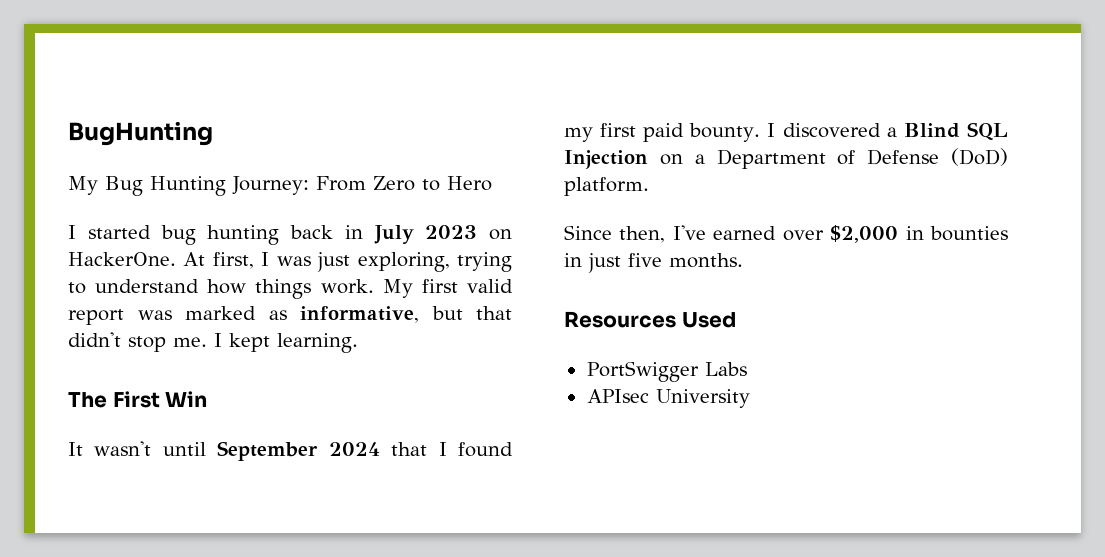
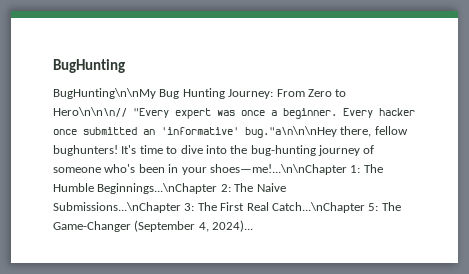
- My Bug Hunting Journey: From Zero to Hero
- I started bug hunting back in July 2023 on HackerOne. At first, I was just exploring, trying to understand how things work. My first valid report was marked as informative, but that didn't stop me. I kept learning.
- The First Win
- It wasn't until September 2024 that I found my first paid bounty. I discovered a Blind SQL Injection on a Department of Defense (DoD) platform.
- Since then, I've earned over $2,000 in bounties in just five months.
- Resources Used
- PortSwigger Labs
- APIsec University
+ BugHunting\n\nMy Bug Hunting Journey: From Zero to Hero\n\n\n// "Every expert was once a beginner. Every hacker once submitted an 'informative' bug."a\n\n\nHey there, fellow bughunters! It's time to dive into the bug-hunting journey of someone who's been in your shoes—me!...\n\nChapter 1: The Humble Beginnings...\nChapter 2: The Naive Submissions...\nChapter 3: The First Real Catch...\nChapter 5: The Game-Changer (September 4, 2024)...

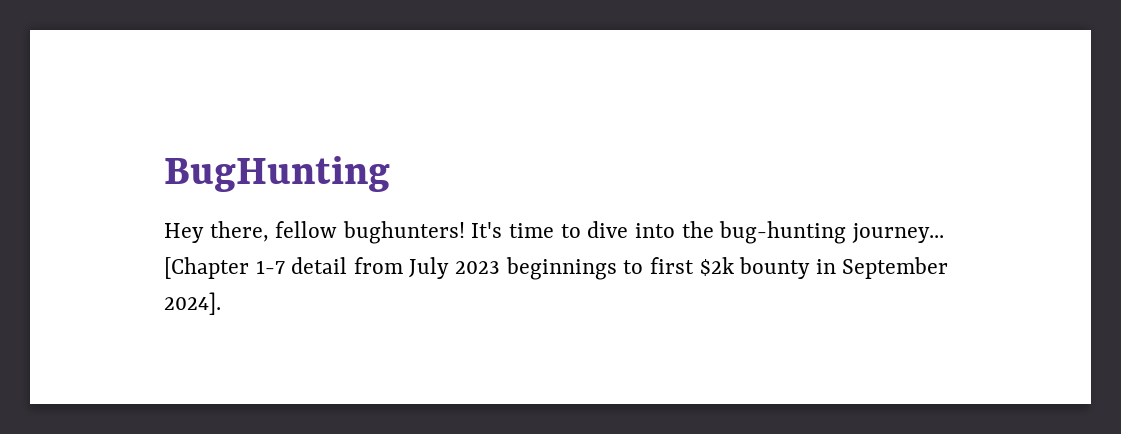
- BugHunting\n\nMy Bug Hunting Journey: From Zero to Hero\n\n\n// "Every expert was once a beginner. Every hacker once submitted an 'informative' bug."a\n\n\nHey there, fellow bughunters!
+ Hey there, fellow bughunters!
- It's time to dive into the bug-hunting journey of someone who's been in your shoes—me!...\n\nChapter 1: The Humble Beginnings...\nChapter 2: The Naive Submissions...\nChapter 3: The First Real Catch...\nChapter 5: The Game-Changer (September 4, 2024)...
+ It's time to dive into the bug-hunting journey... [Chapter 1-7 detail from July 2023 beginnings to first $2k bounty in September 2024].

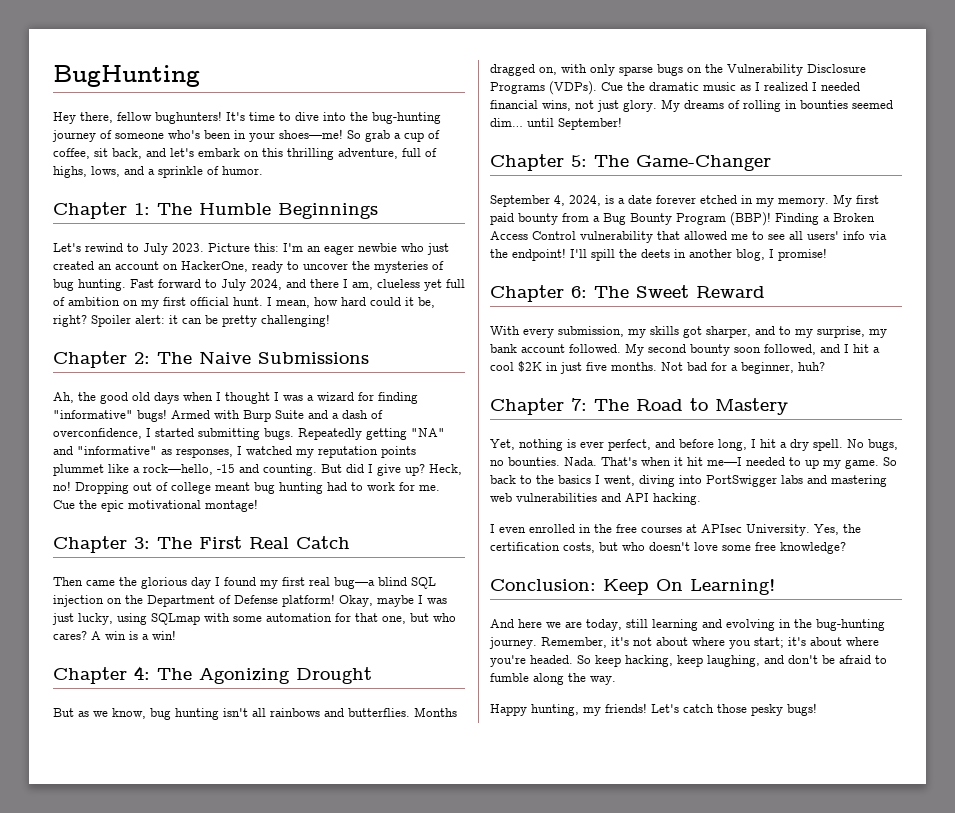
- It's time to dive into the bug-hunting journey... [Chapter 1-7 detail from July 2023 beginnings to first $2k bounty in September 2024].
+ It's time to dive into the bug-hunting journey of someone who's been in your shoes—me! So grab a cup of coffee, sit back, and let's embark on this thrilling adventure, full of highs, lows, and a sprinkle of humor.
+ Chapter 1: The Humble Beginnings
+ Let's rewind to July 2023. Picture this: I'm an eager newbie who just created an account on HackerOne, ready to uncover the mysteries of bug hunting. Fast forward to July 2024, and there I am, clueless yet full of ambition on my first official hunt. I mean, how hard could it be, right? Spoiler alert: it can be pretty challenging!
+ Chapter 2: The Naive Submissions
+ Ah, the good old days when I thought I was a wizard for finding "informative" bugs! Armed with Burp Suite and a dash of overconfidence, I started submitting bugs. Repeatedly getting "NA" and "informative" as responses, I watched my reputation points plummet like a rock—hello, -15 and counting. But did I give up? Heck, no! Dropping out of college meant bug hunting had to work for me. Cue the epic motivational montage!
+ Chapter 3: The First Real Catch
+ Then came the glorious day I found my first real bug—a blind SQL injection on the Department of Defense platform! Okay, maybe I was just lucky, using SQLmap with some automation for that one, but who cares? A win is a win!
+ Chapter 4: The Agonizing Drought
+ But as we know, bug hunting isn't all rainbows and butterflies. Months dragged on, with only sparse bugs on the Vulnerability Disclosure Programs (VDPs). Cue the dramatic music as I realized I needed financial wins, not just glory. My dreams of rolling in bounties seemed dim… until September!
+ Chapter 5: The Game-Changer
+ September 4, 2024, is a date forever etched in my memory. My first paid bounty from a Bug Bounty Program (BBP)! Finding a Broken Access Control vulnerability that allowed me to see all users' info via the endpoint! I'll spill the deets in another blog, I promise!
+ Chapter 6: The Sweet Reward
+ With every submission, my skills got sharper, and to my surprise, my bank account followed. My second bounty soon followed, and I hit a cool $2K in just five months. Not bad for a beginner, huh?
+ Chapter 7: The Road to Mastery
+ Yet, nothing is ever perfect, and before long, I hit a dry spell. No bugs, no bounties. Nada. That's when it hit me—I needed to up my game. So back to the basics I went, diving into PortSwigger labs and mastering web vulnerabilities and API hacking.
+ I even enrolled in the free courses at APIsec University. Yes, the certification costs, but who doesn't love some free knowledge?
+ Conclusion: Keep On Learning!
+ And here we are today, still learning and evolving in the bug-hunting journey. Remember, it's not about where you start; it's about where you're headed. So keep hacking, keep laughing, and don't be afraid to fumble along the way.
+ Happy hunting, my friends! Let's catch those pesky bugs!

